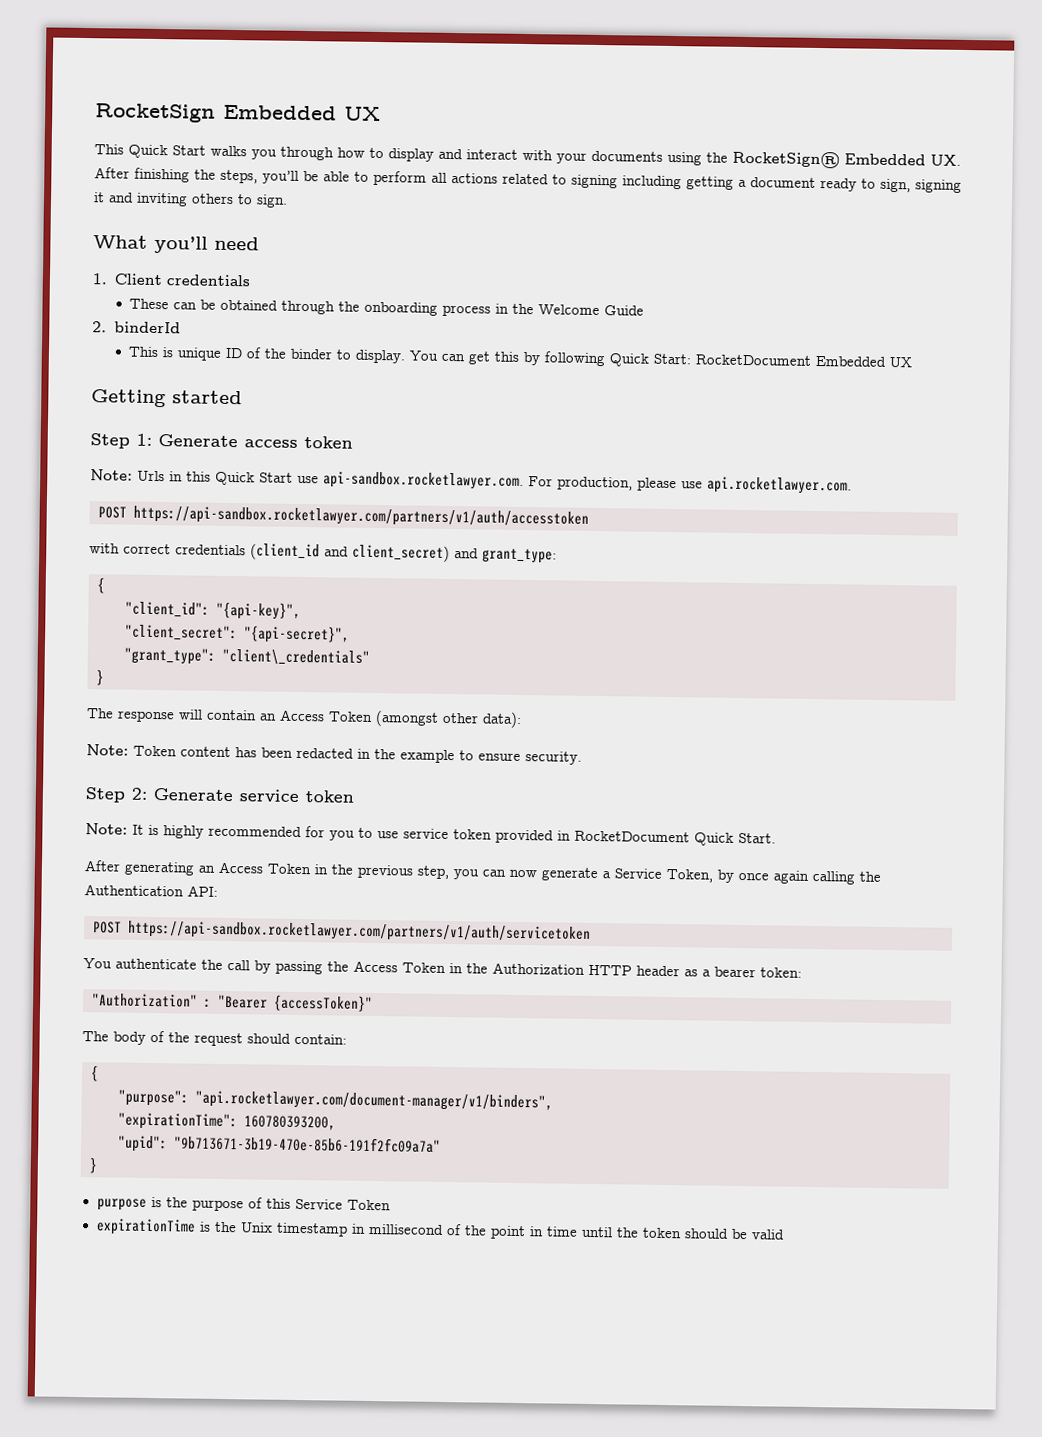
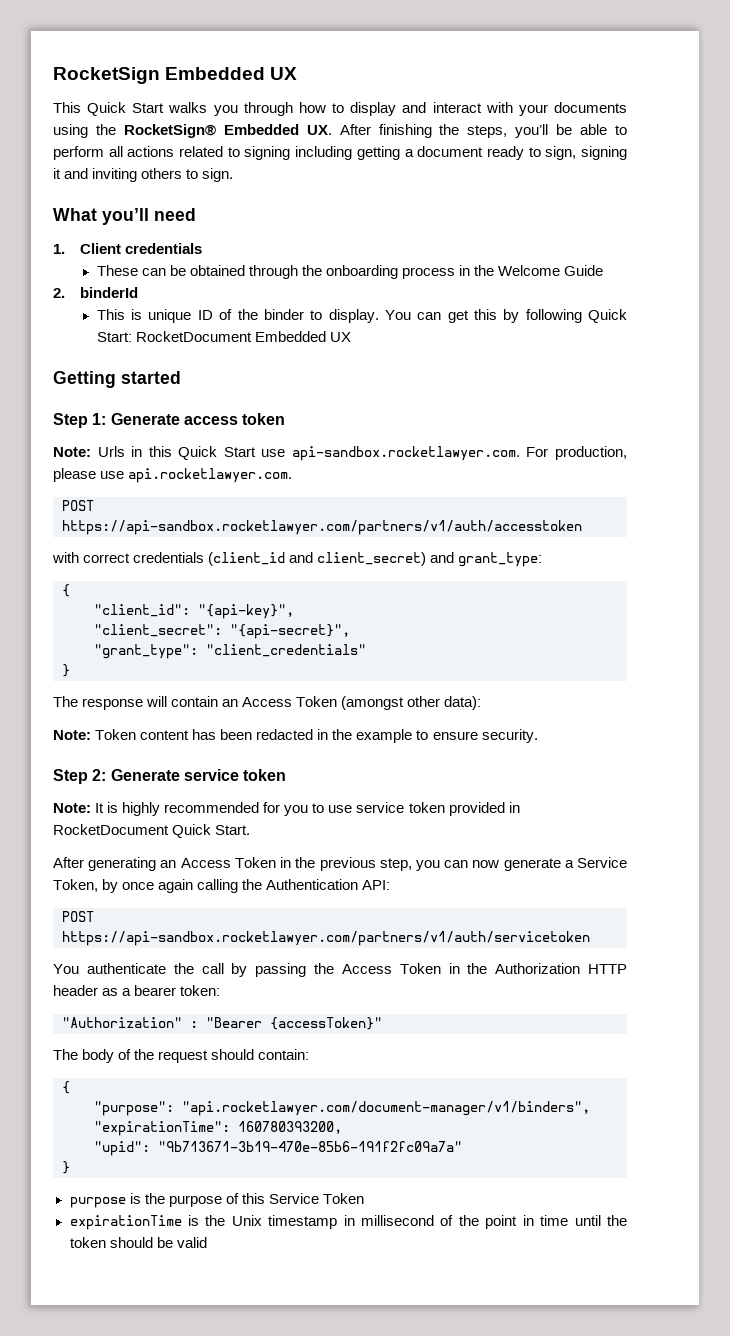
- "grant_type": "client\_credentials"
+ "grant_type": "client_credentials"

